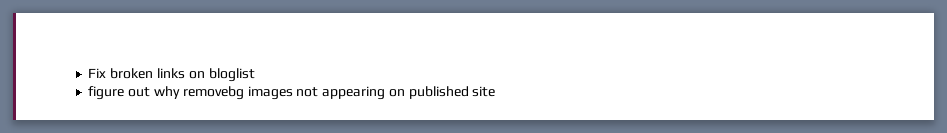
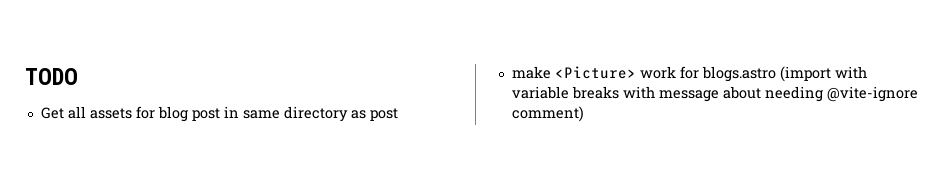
- Fix broken links on bloglist
- figure out why removebg images not appearing on published site
+ TODO
+ Get all assets for blog post in same directory as post
+ make <Picture> work for blogs.astro (import with variable breaks with message about needing @vite-ignore comment)

